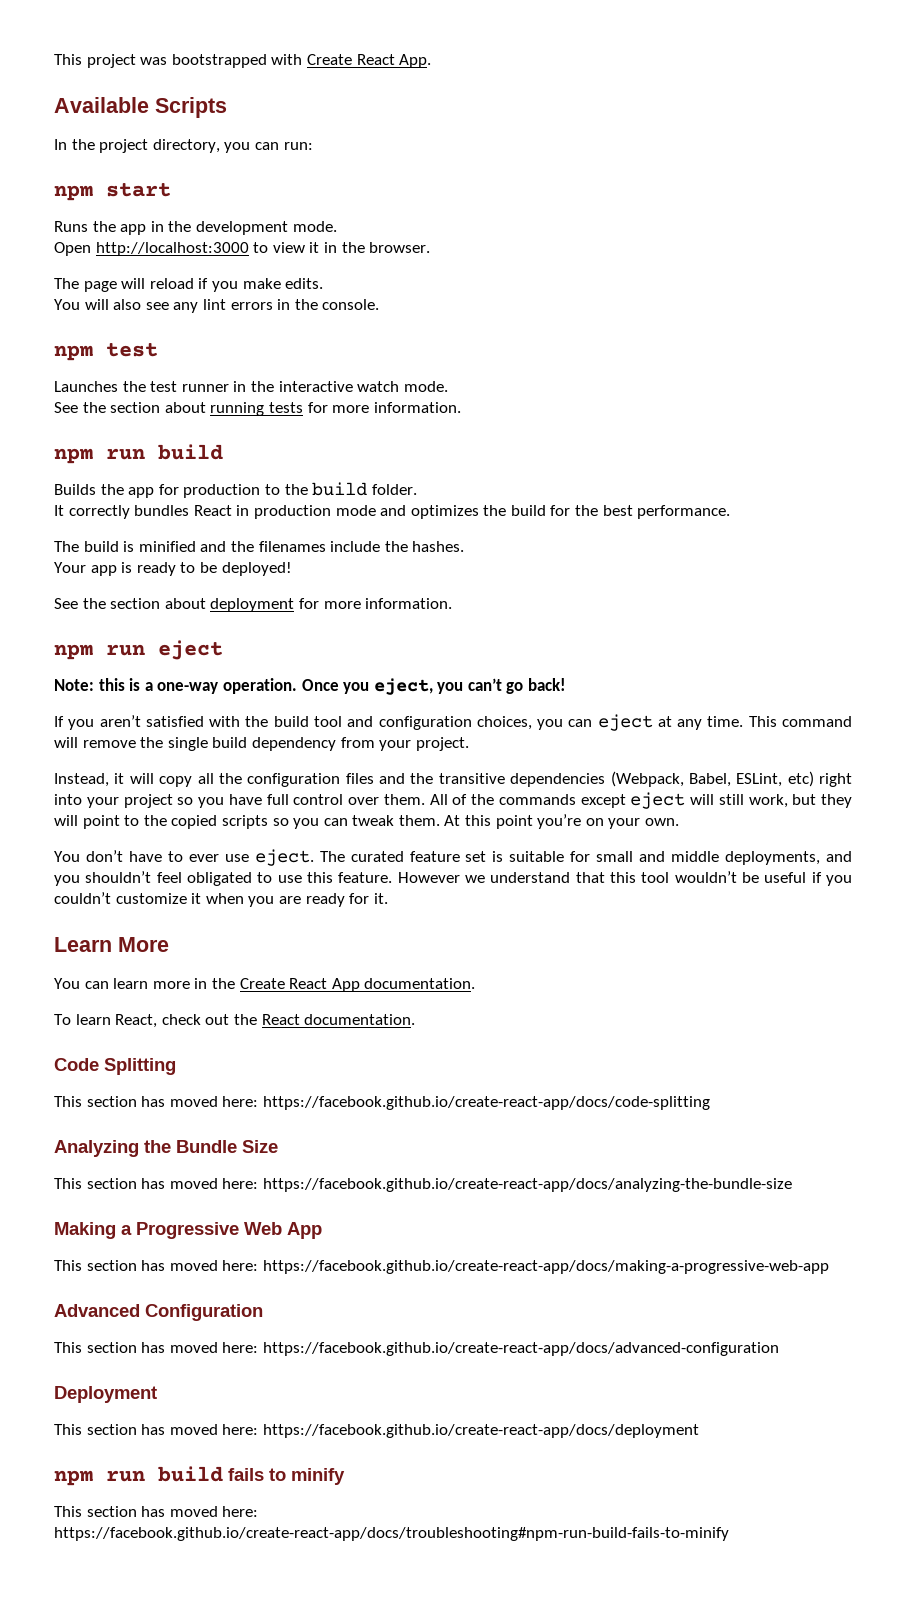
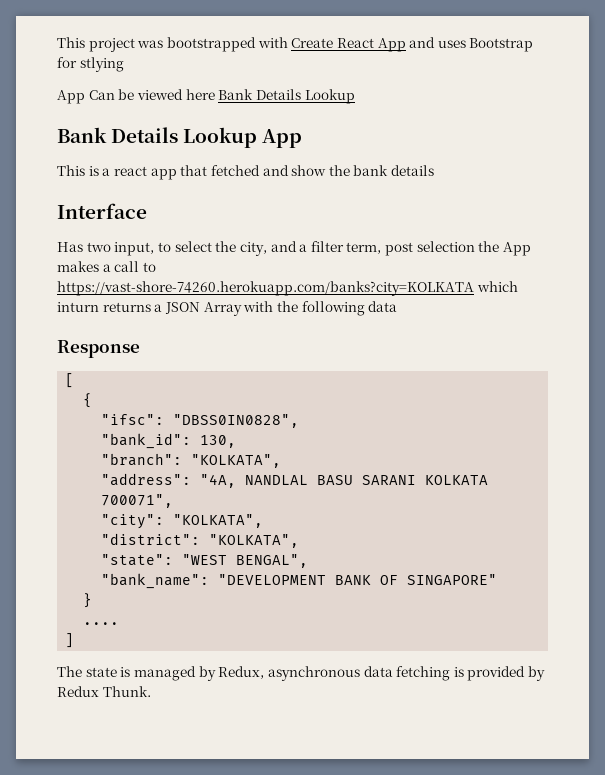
- This project was bootstrapped with Create React App.
- Available Scripts
- In the project directory, you can run:
- npm start
- Runs the app in the development mode.
- Open http://localhost:3000 to view it in the browser.
- The page will reload if you make edits.
- You will also see any lint errors in the console.
- npm test
- Launches the test runner in the interactive watch mode.
- See the section about running tests for more information.
- npm run build
- Builds the app for production to the build folder.
- It correctly bundles React in production mode and optimizes the build for the best performance.
- The build is minified and the filenames include the hashes.
- Your app is ready to be deployed!
- See the section about deployment for more information.
- npm run eject
- Note: this is a one-way operation. Once you eject, you can’t go back!
- If you aren’t satisfied with the build tool and configuration choices, you can eject at any time. This command will remove the single build dependency from your project.
- Instead, it will copy all the configuration files and the transitive dependencies (Webpack, Babel, ESLint, etc) right into your project so you have full control over them. All of the commands except eject will still work, but they will point to the copied scripts so you can tweak them. At this point you’re on your own.
- You don’t have to ever use eject. The curated feature set is suitable for small and middle deployments, and you shouldn’t feel obligated to use this feature. However we understand that this tool wouldn’t be useful if you couldn’t customize it when you are ready for it.
- Learn More
- You can learn more in the Create React App documentation.
- To learn React, check out the React documentation.
- Code Splitting
- This section has moved here: https://facebook.github.io/create-react-app/docs/code-splitting
- Analyzing the Bundle Size
- This section has moved here: https://facebook.github.io/create-react-app/docs/analyzing-the-bundle-size
- Making a Progressive Web App
- This section has moved here: https://facebook.github.io/create-react-app/docs/making-a-progressive-web-app
- Advanced Configuration
- This section has moved here: https://facebook.github.io/create-react-app/docs/advanced-configuration
- Deployment
- This section has moved here: https://facebook.github.io/create-react-app/docs/deployment
- npm run build fails to minify
- This section has moved here: https://facebook.github.io/create-react-app/docs/troubleshooting#npm-run-build-fails-to-minify
+ This project was bootstrapped with Create React App and uses Bootstrap for stlying
+ App Can be viewed here Bank Details Lookup
+ Bank Details Lookup App
+ This is a react app that fetched and show the bank details
+ Interface
+ Has two input, to select the city, and a filter term, post selection the App makes a call to https://vast-shore-74260.herokuapp.com/banks?city=KOLKATA which inturn returns a JSON Array with the following data
+ Response
+ [
+ {
+ "ifsc": "DBSS0IN0828",
+ "bank_id": 130,
+ "branch": "KOLKATA",
+ "address": "4A, NANDLAL BASU SARANI KOLKATA 700071",
+ "city": "KOLKATA",
+ "district": "KOLKATA",
+ "state": "WEST BENGAL",
+ "bank_name": "DEVELOPMENT BANK OF SINGAPORE"
+ }
+ ....
+ ]
+ The state is managed by Redux, asynchronous data fetching is provided by Redux Thunk.

